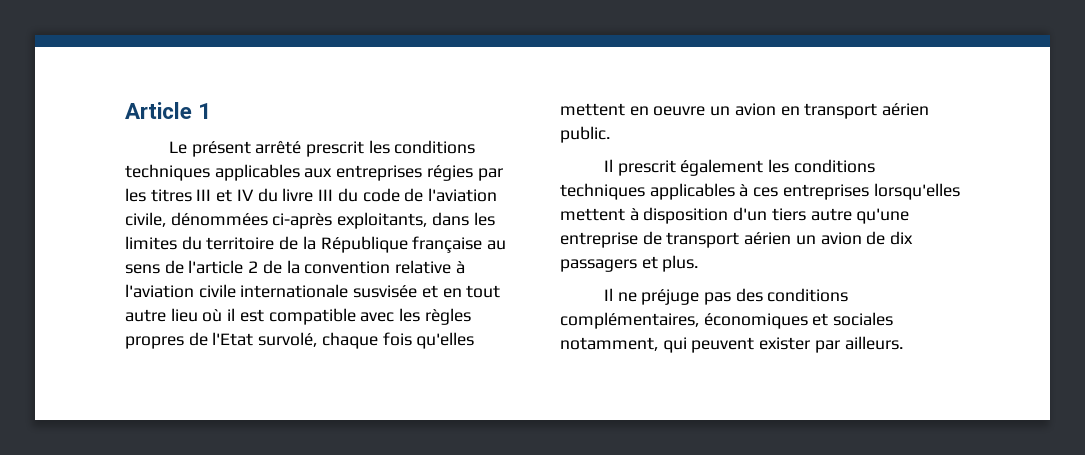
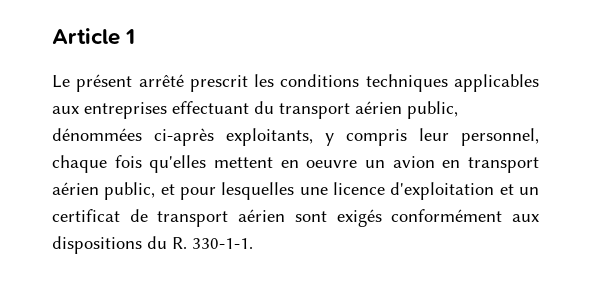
- Le présent arrêté prescrit les conditions techniques applicables aux entreprises régies par les titres III et IV du livre III du code de l'aviation civile, dénommées ci-après exploitants, dans les limites du territoire de la République française au sens de l'article 2 de la convention relative à l'aviation civile internationale susvisée et en tout autre lieu où il est compatible avec les règles propres de l'Etat survolé, chaque fois qu'elles mettent en oeuvre un avion en transport aérien public.
- Il prescrit également les conditions techniques applicables à ces entreprises lorsqu'elles mettent à disposition d'un tiers autre qu'une entreprise de transport aérien un avion de dix passagers et plus.
- Il ne préjuge pas des conditions complémentaires, économiques et sociales notamment, qui peuvent exister par ailleurs.
+ Le présent arrêté prescrit les conditions techniques applicables aux entreprises effectuant du transport aérien public, dénommées ci-après exploitants, y compris leur personnel, chaque fois qu'elles mettent en oeuvre un avion en transport aérien public, et pour lesquelles une licence d'exploitation et un certificat de transport aérien sont exigés conformément aux dispositions du R. 330-1-1.

